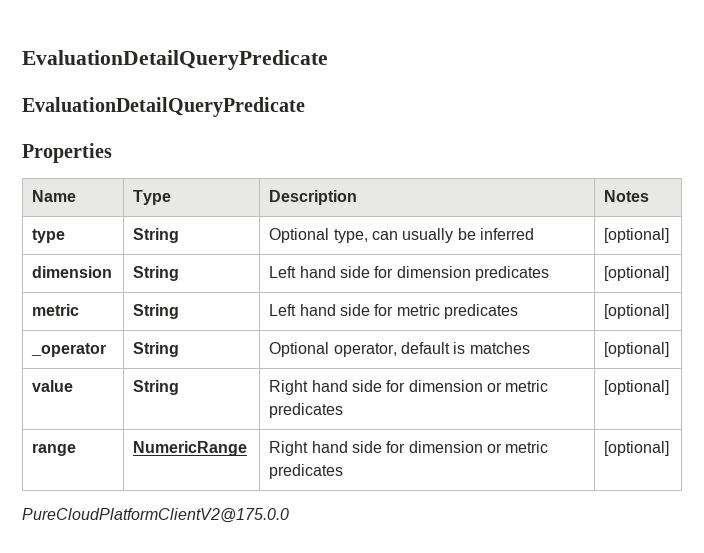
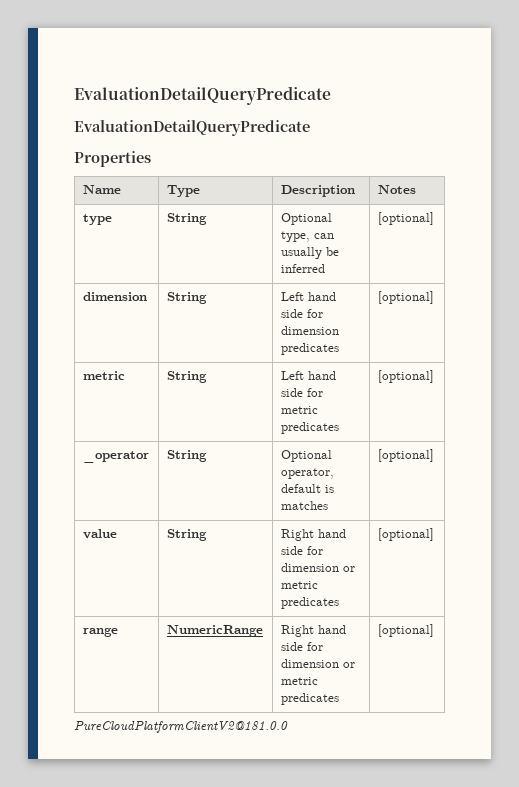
- PureCloudPlatformClientV2@175.0.0
+ PureCloudPlatformClientV2@181.0.0

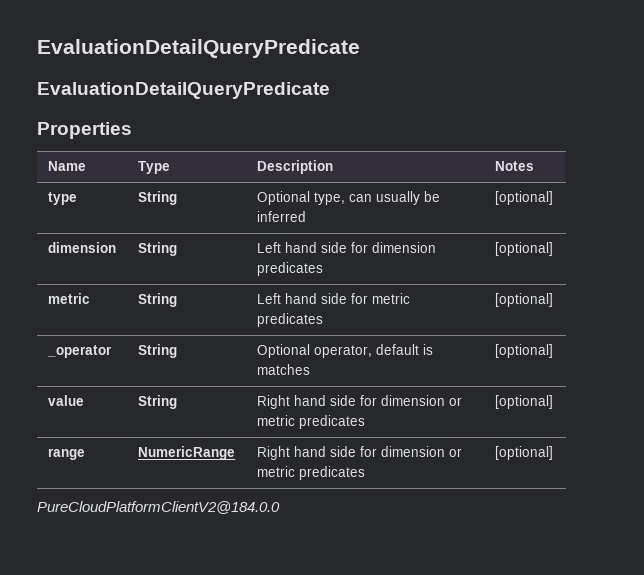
- PureCloudPlatformClientV2@181.0.0
+ PureCloudPlatformClientV2@184.0.0

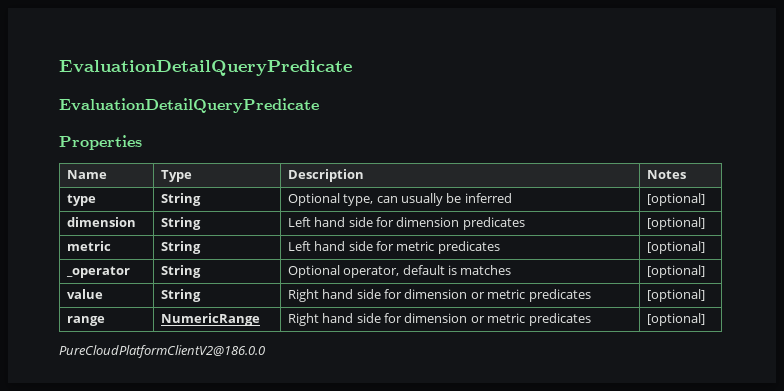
- PureCloudPlatformClientV2@184.0.0
+ PureCloudPlatformClientV2@186.0.0

